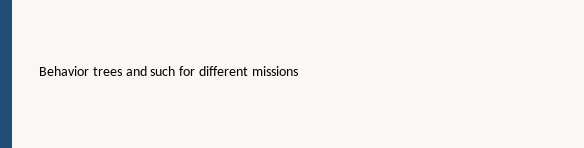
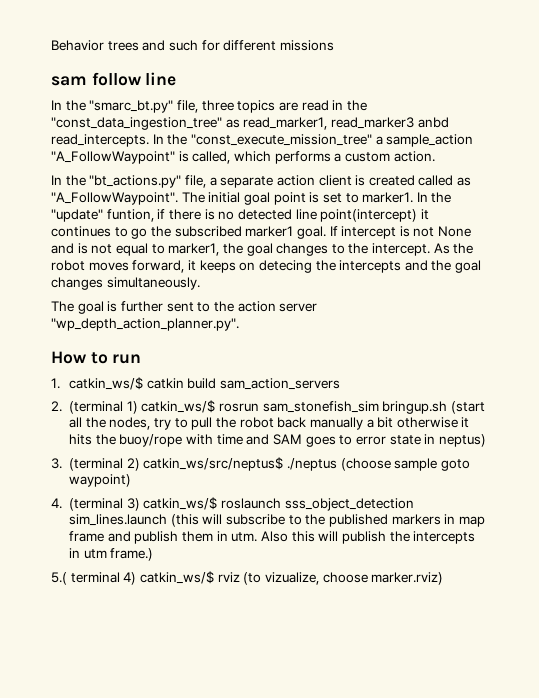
+ sam follow line
+ In the "smarc_bt.py" file, three topics are read in the "const_data_ingestion_tree" as read_marker1, read_marker3 anbd read_intercepts. In the "const_execute_mission_tree" a sample_action "A_FollowWaypoint" is called, which performs a custom action.
+ In the "bt_actions.py" file, a separate action client is created called as "A_FollowWaypoint". The initial goal point is set to marker1. In the "update" funtion, if there is no detected line point(intercept) it continues to go the subscribed marker1 goal. If intercept is not None and is not equal to marker1, the goal changes to the intercept. As the robot moves forward, it keeps on detecing the intercepts and the goal changes simultaneously.
+ The goal is further sent to the action server "wp_depth_action_planner.py".
+ How to run
+ 1. catkin_ws/$ catkin build sam_action_servers
+ 2. (terminal 1) catkin_ws/$ rosrun sam_stonefish_sim bringup.sh (start all the nodes, try to pull the robot back manually a bit otherwise it hits the buoy/rope with time and SAM goes to error state in neptus)
+ 3. (terminal 2) catkin_ws/src/neptus$ ./neptus (choose sample goto waypoint)
+ 4. (terminal 3) catkin_ws/$ roslaunch sss_object_detection sim_lines.launch (this will subscribe to the published markers in map frame and publish them in utm. Also this will publish the intercepts in utm frame.)
+ 5.( terminal 4) catkin_ws/$ rviz (to vizualize, choose marker.rviz)

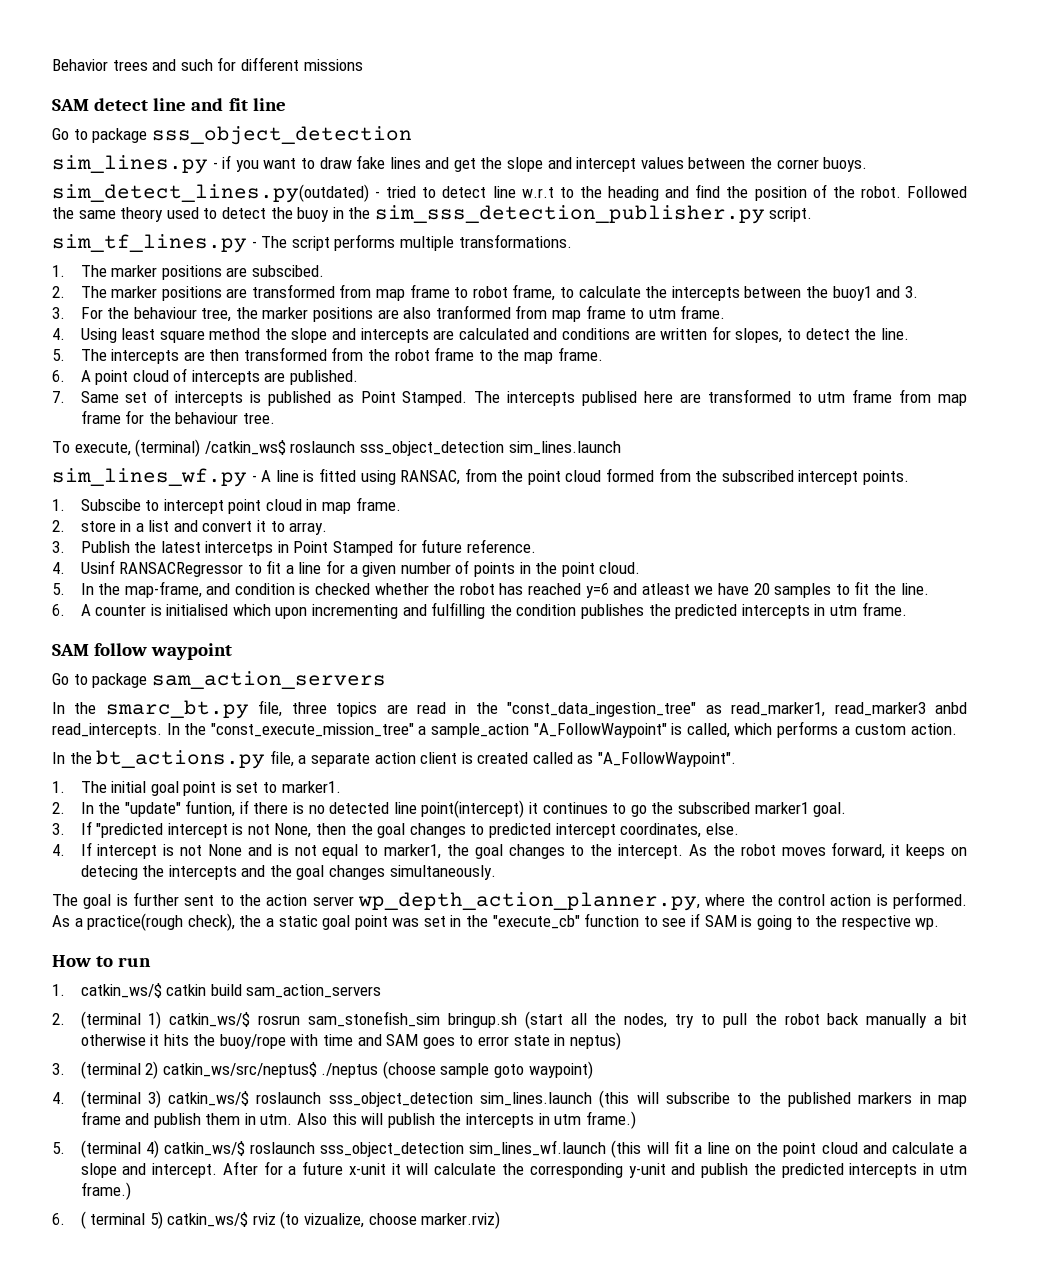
- sam follow line
- In the "smarc_bt.py" file, three topics are read in the "const_data_ingestion_tree" as read_marker1, read_marker3 anbd read_intercepts.
+ SAM detect line and fit line
+ Go to package sss_object_detection
+ sim_lines.py - if you want to draw fake lines and get the slope and intercept values between the corner buoys.
+ sim_detect_lines.py(outdated) - tried to detect line w.r.t to the heading and find the position of the robot. Followed the same theory used to detect the buoy in the sim_sss_detection_publisher.py script.
+ sim_tf_lines.py - The script performs multiple transformations.
+ 1. The marker positions are subscibed.
+ 2. The marker positions are transformed from map frame to robot frame, to calculate the intercepts between the buoy1 and 3.
+ 3. For the behaviour tree, the marker positions are also tranformed from map frame to utm frame.
+ 4. Using least square method the slope and intercepts are calculated and conditions are written for slopes, to detect the line.
+ 5. The intercepts are then transformed from the robot frame to the map frame.
+ 6. A point cloud of intercepts are published.
+ 7. Same set of intercepts is published as Point Stamped. The intercepts publised here are transformed to utm frame from map frame for the behaviour tree.
+ To execute, (terminal) /catkin_ws$ roslaunch sss_object_detection sim_lines.launch
+ sim_lines_wf.py - A line is fitted using RANSAC, from the point cloud formed from the subscribed intercept points.
+ 1. Subscibe to intercept point cloud in map frame.
+ 2. store in a list and convert it to array.
+ 3. Publish the latest intercetps in Point Stamped for future reference.
+ 4. Usinf RANSACRegressor to fit a line for a given number of points in the point cloud.
+ 5. In the map-frame, and condition is checked whether the robot has reached y=6 and atleast we have 20 samples to fit the line.
+ 6. A counter is initialised which upon incrementing and fulfilling the condition publishes the predicted intercepts in utm frame.
+ SAM follow waypoint
+ Go to package sam_action_servers
+ In the smarc_bt.py file, three topics are read in the "const_data_ingestion_tree" as read_marker1, read_marker3 anbd read_intercepts.
- In the "bt_actions.py" file, a separate action client is created called as "A_FollowWaypoint". The initial goal point is set to marker1. In the "update" funtion, if there is no detected line point(intercept) it continues to go the subscribed marker1 goal. If intercept is not None and is not equal to marker1, the goal changes to the intercept.
+ In the bt_actions.py file, a separate action client is created called as "A_FollowWaypoint".
+ 1. The initial goal point is set to marker1.
+ 2. In the "update" funtion, if there is no detected line point(intercept) it continues to go the subscribed marker1 goal.
+ 3. If "predicted intercept is not None, then the goal changes to predicted intercept coordinates, else.
+ 4. If intercept is not None and is not equal to marker1, the goal changes to the intercept.
- The goal is further sent to the action server "wp_depth_action_planner.py".
+ The goal is further sent to the action server wp_depth_action_planner.py, where the control action is performed. As a practice(rough check), the a static goal point was set in the "execute_cb" function to see if SAM is going to the respective wp.
- 5.( terminal 4) catkin_ws/$ rviz (to vizualize, choose marker.rviz)
+ 5. (terminal 4) catkin_ws/$ roslaunch sss_object_detection sim_lines_wf.launch (this will fit a line on the point cloud and calculate a slope and intercept. After for a future x-unit it will calculate the corresponding y-unit and publish the predicted intercepts in utm frame.)
+ 6. ( terminal 5) catkin_ws/$ rviz (to vizualize, choose marker.rviz)

